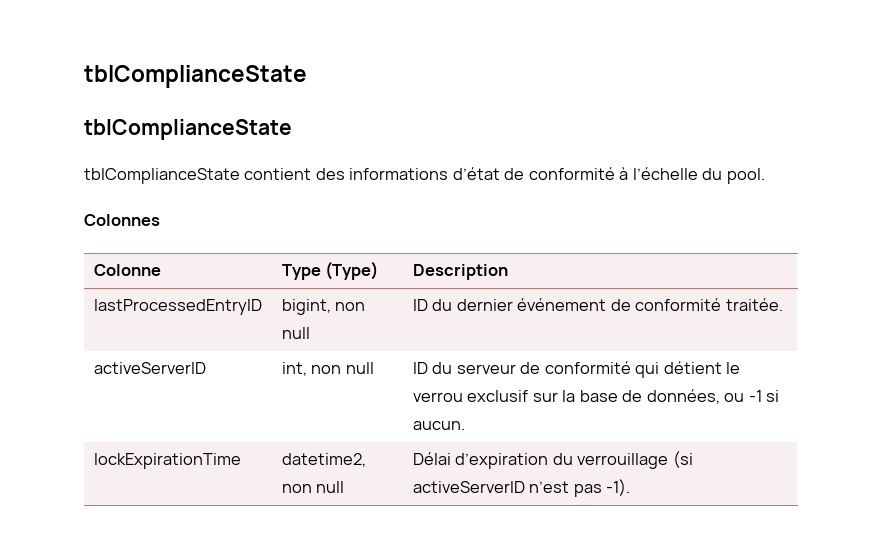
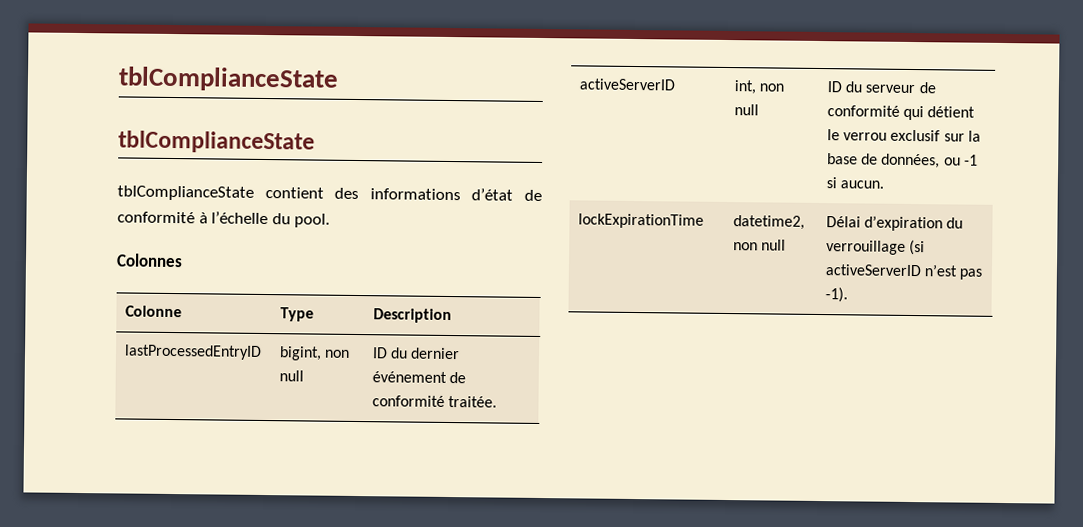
- Colonne | Type (Type) | Description
+ Colonne | Type | Description

